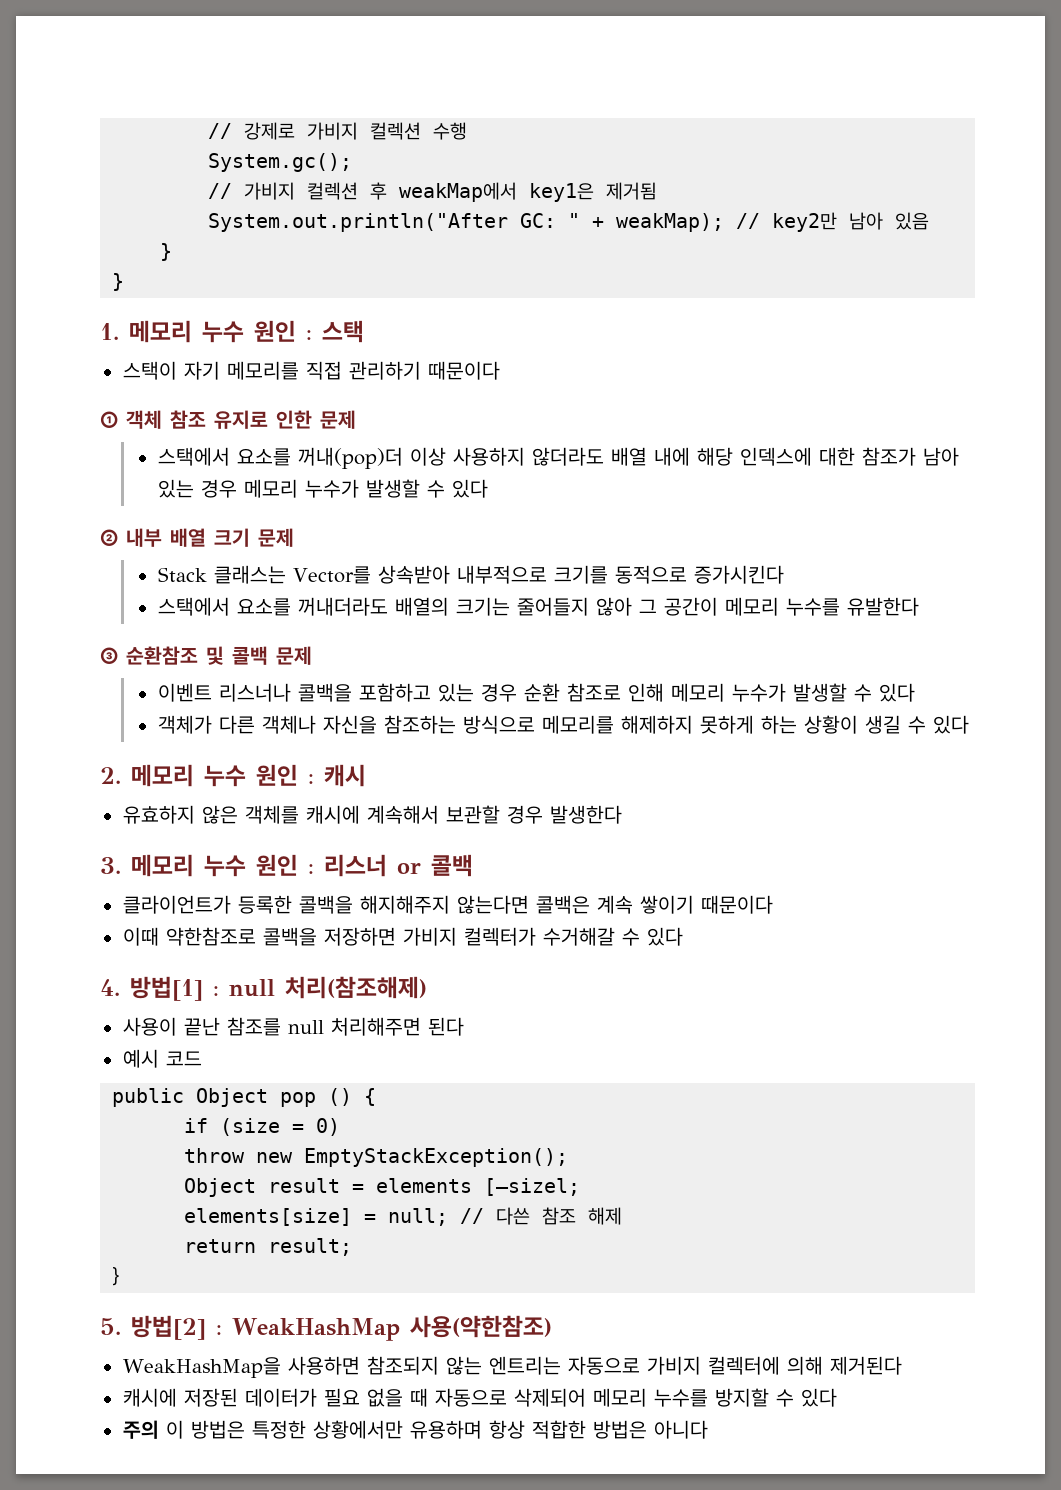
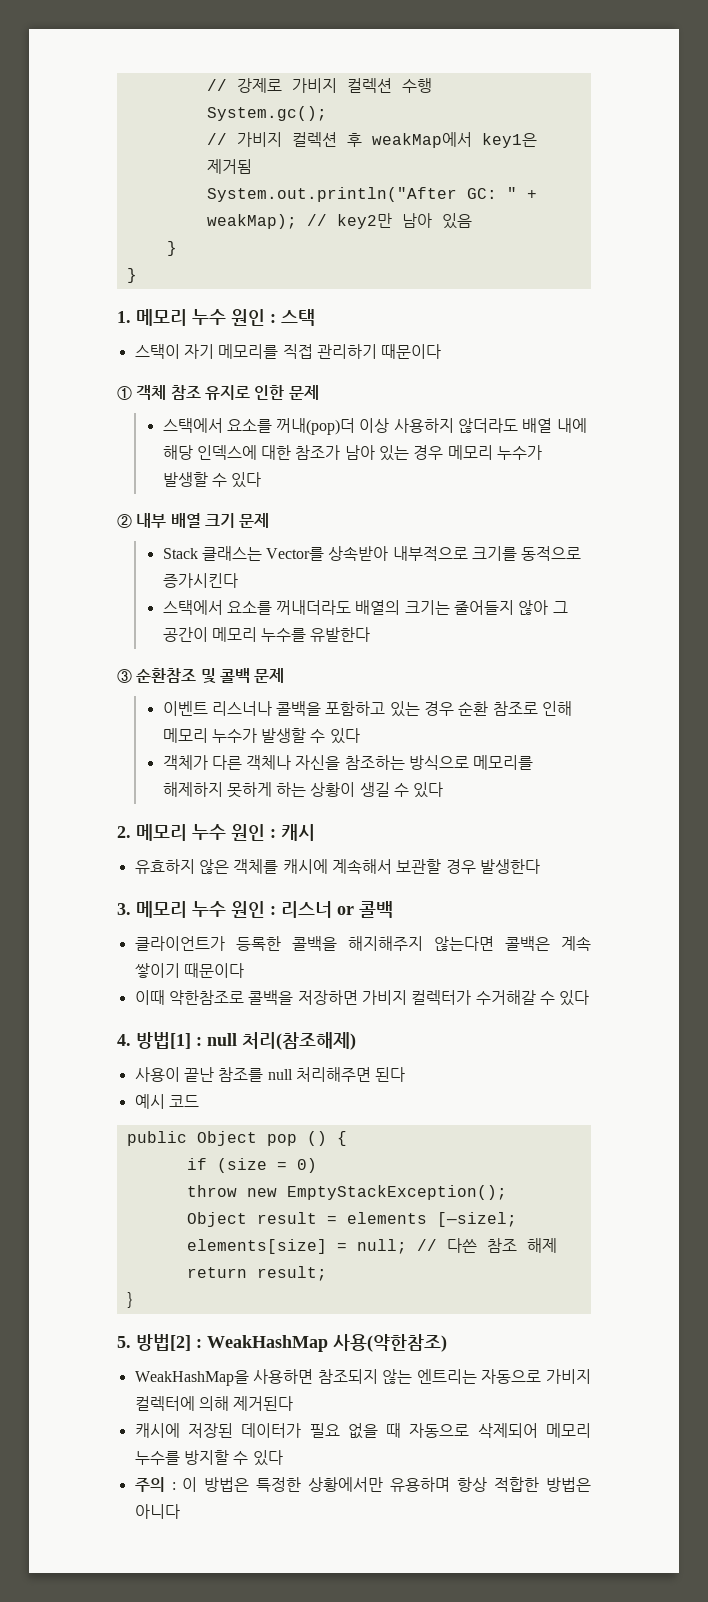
- 주의 이 방법은 특정한 상황에서만 유용하며 항상 적합한 방법은 아니다
+ 주의 : 이 방법은 특정한 상황에서만 유용하며 항상 적합한 방법은 아니다

